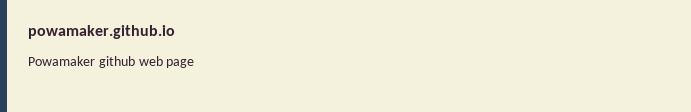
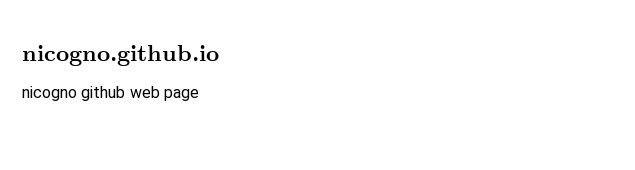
- powamaker.github.io
- Powamaker github web page
+ nicogno.github.io
+ nicogno github web page

